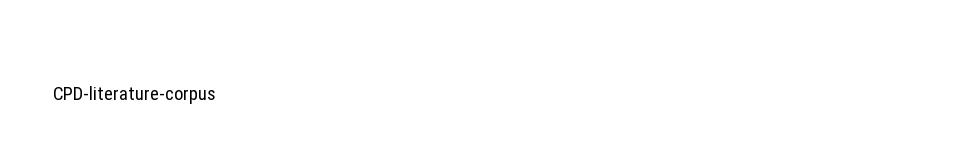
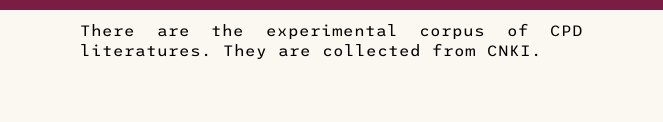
- CPD-literature-corpus
+ There are the experimental corpus of CPD literatures. They are collected from CNKI.

